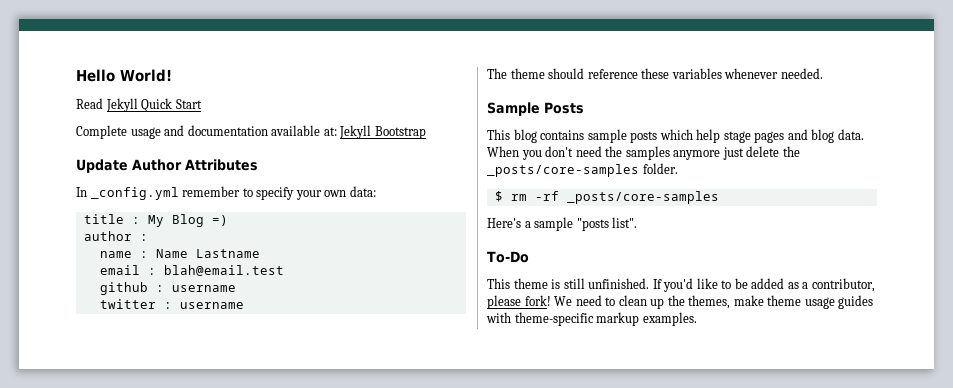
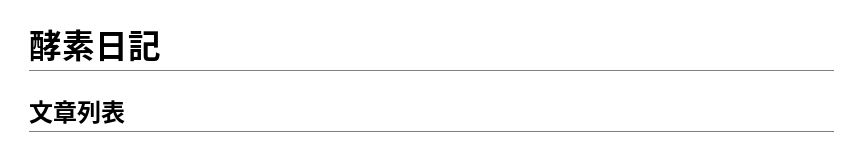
- Hello World!
- Read Jekyll Quick Start
- Complete usage and documentation available at: Jekyll Bootstrap
- Update Author Attributes
- In _config.yml remember to specify your own data:
- title : My Blog =)
- author :
- name : Name Lastname
- email : blah@email.test
- github : username
- twitter : username
- The theme should reference these variables whenever needed.
- Sample Posts
- This blog contains sample posts which help stage pages and blog data. When you don't need the samples anymore just delete the _posts/core-samples folder.
- $ rm -rf _posts/core-samples
- Here's a sample "posts list".
- To-Do
- This theme is still unfinished. If you'd like to be added as a contributor, please fork! We need to clean up the themes, make theme usage guides with theme-specific markup examples.
+ 酵素日記
+ 文章列表

